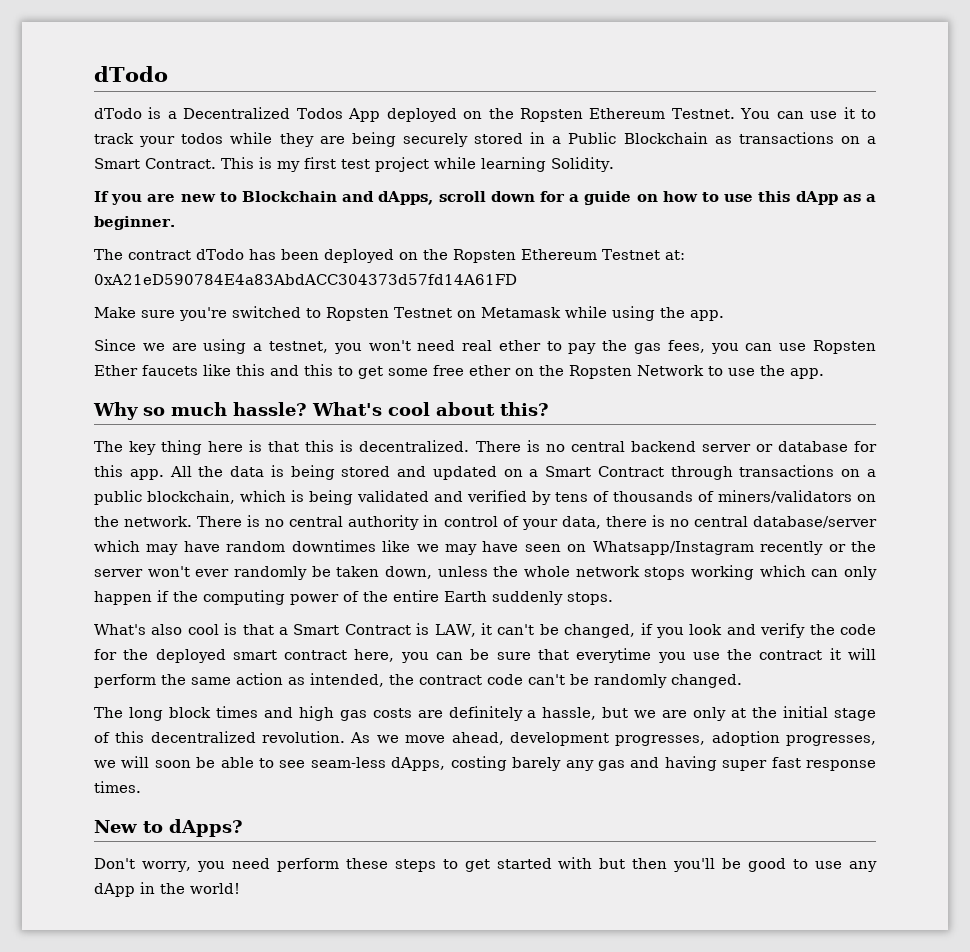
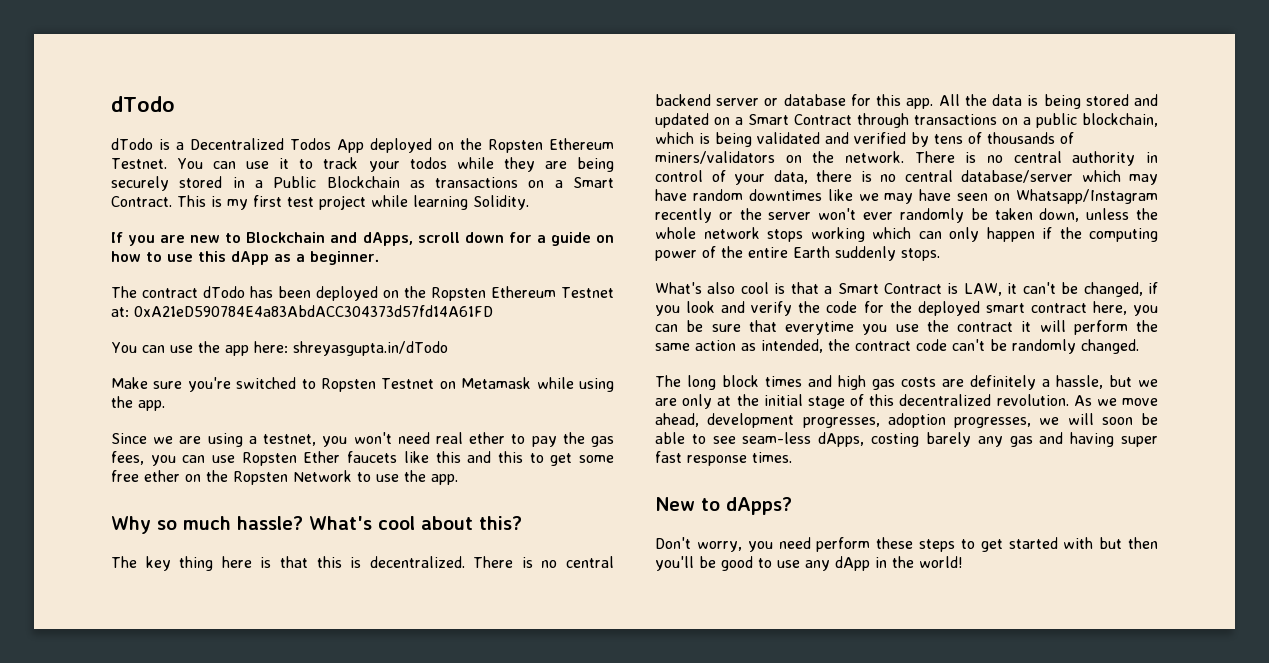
+ You can use the app here: shreyasgupta.in/dTodo

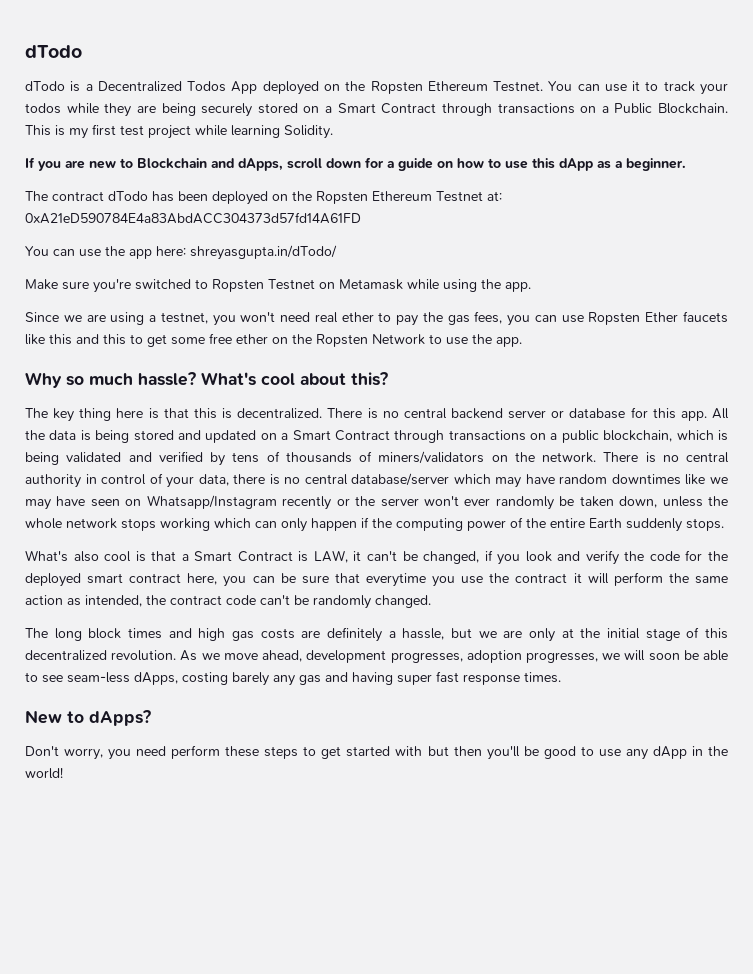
- You can use it to track your todos while they are being securely stored in a Public Blockchain as transactions on a Smart Contract.
+ You can use it to track your todos while they are being securely stored on a Smart Contract through transactions on a Public Blockchain.
- You can use the app here: shreyasgupta.in/dTodo
+ You can use the app here: shreyasgupta.in/dTodo/

